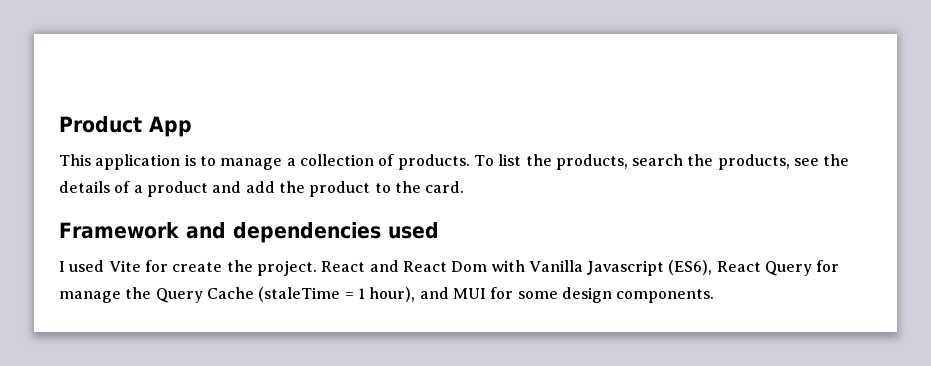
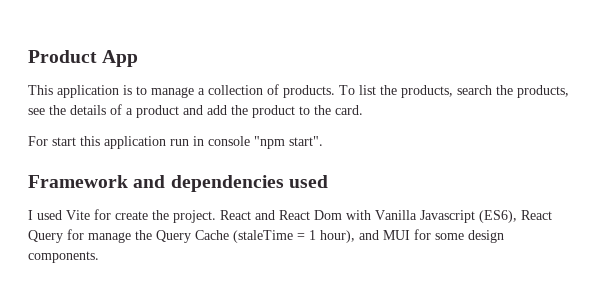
+ For start this application run in console "npm start".

